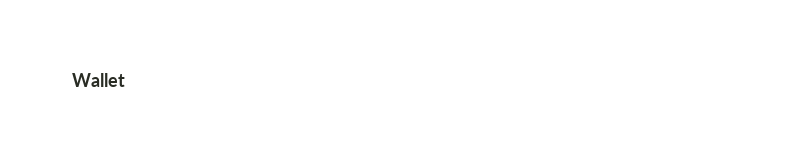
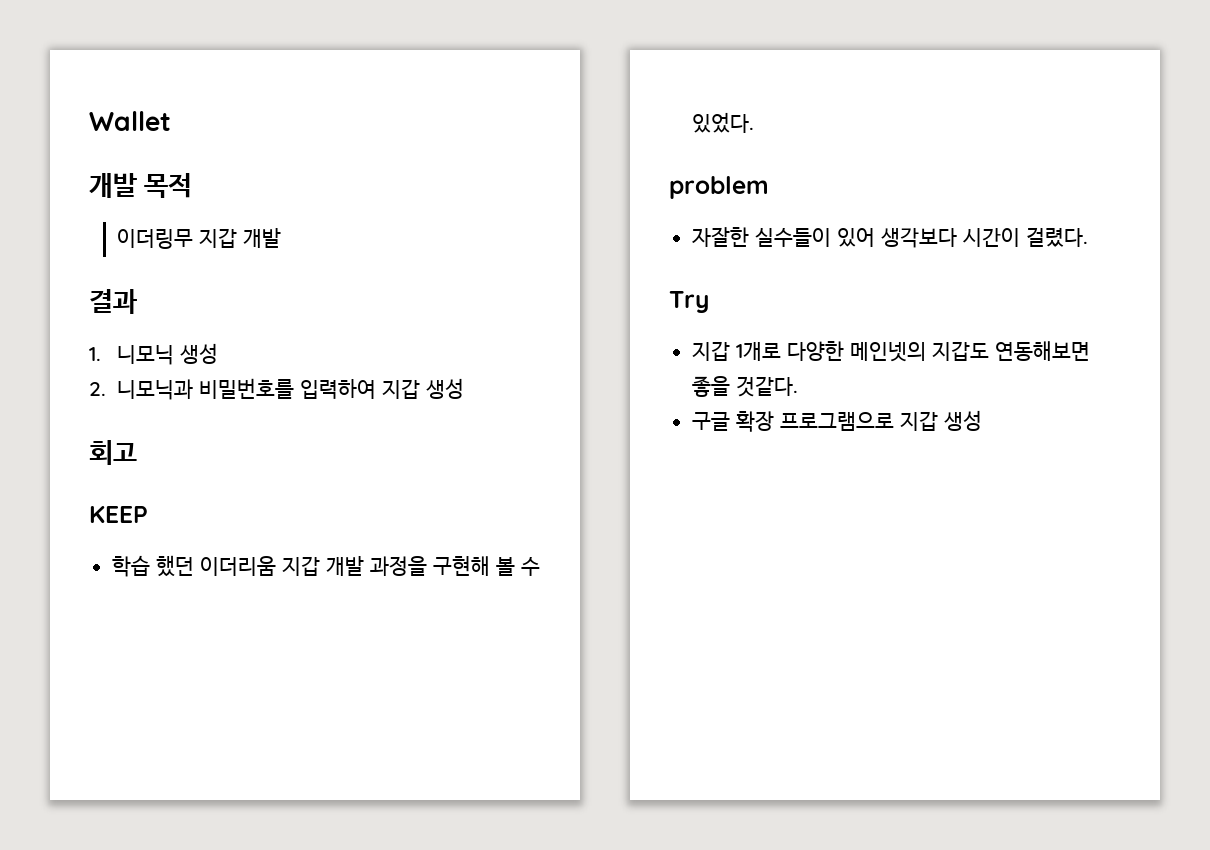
+ 개발 목적
+ 이더링무 지갑 개발
+ 결과
+ 1. 니모닉 생성
+ 2. 니모닉과 비밀번호를 입력하여 지갑 생성
+ 회고
+ KEEP
+ 학습 했던 이더리움 지갑 개발 과정을 구현해 볼 수 있었다.
+ problem
+ 자잘한 실수들이 있어 생각보다 시간이 걸렸다.
+ Try
+ 지갑 1개로 다양한 메인넷의 지갑도 연동해보면 좋을 것같다.
+ 구글 확장 프로그램으로 지갑 생성

